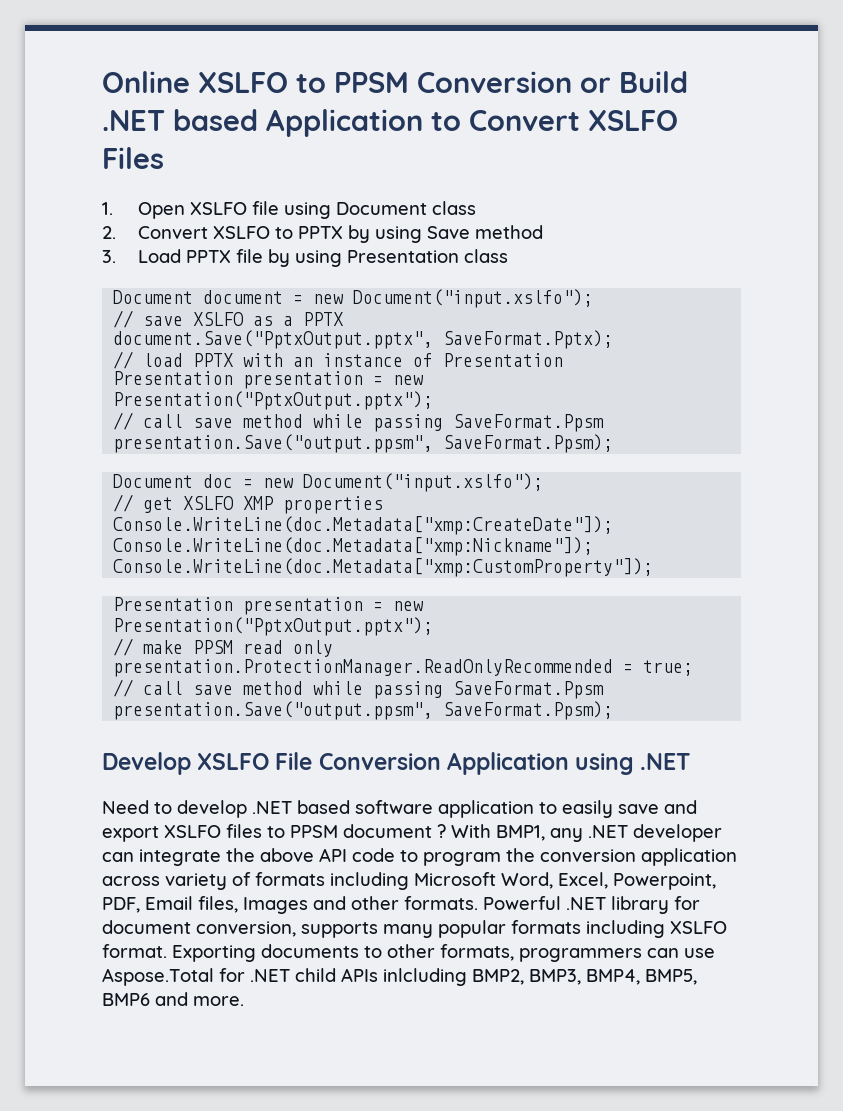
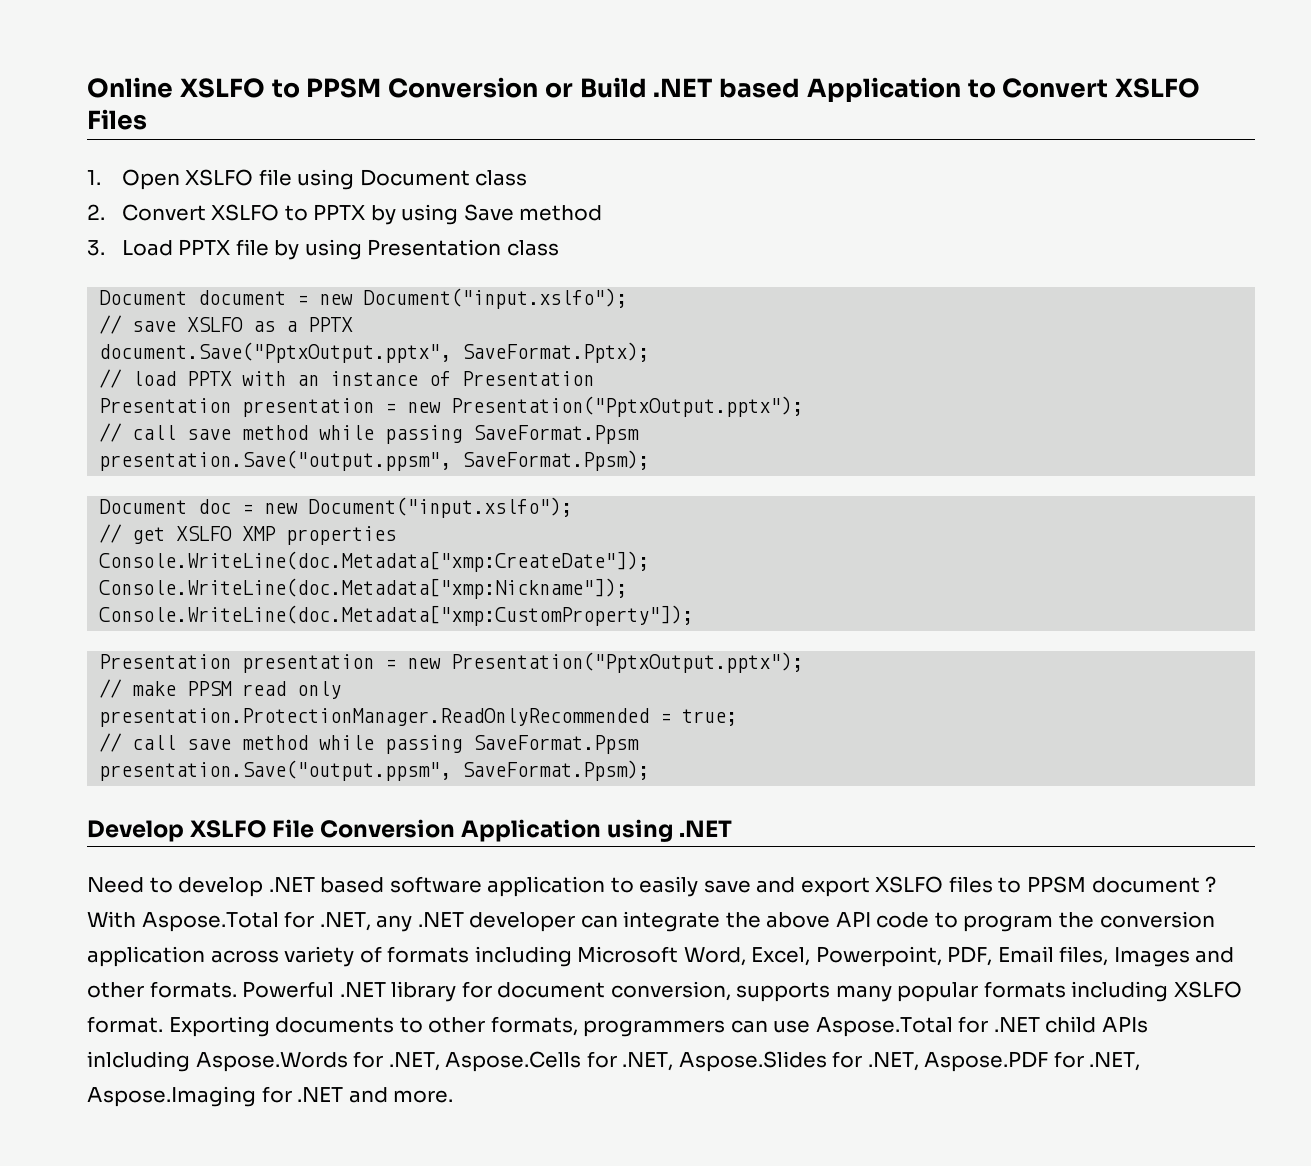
- With BMP1, any .NET developer can integrate the above API code to program the conversion application across variety of formats including Microsoft Word, Excel, Powerpoint, PDF, Email files, Images and other formats.
+ With Aspose.Total for .NET, any .NET developer can integrate the above API code to program the conversion application across variety of formats including Microsoft Word, Excel, Powerpoint, PDF, Email files, Images and other formats.
- Exporting documents to other formats, programmers can use Aspose.Total for .NET child APIs inlcluding BMP2, BMP3, BMP4, BMP5, BMP6 and more.
+ Exporting documents to other formats, programmers can use Aspose.Total for .NET child APIs inlcluding Aspose.Words for .NET, Aspose.Cells for .NET, Aspose.Slides for .NET, Aspose.PDF for .NET, Aspose.Imaging for .NET and more.

